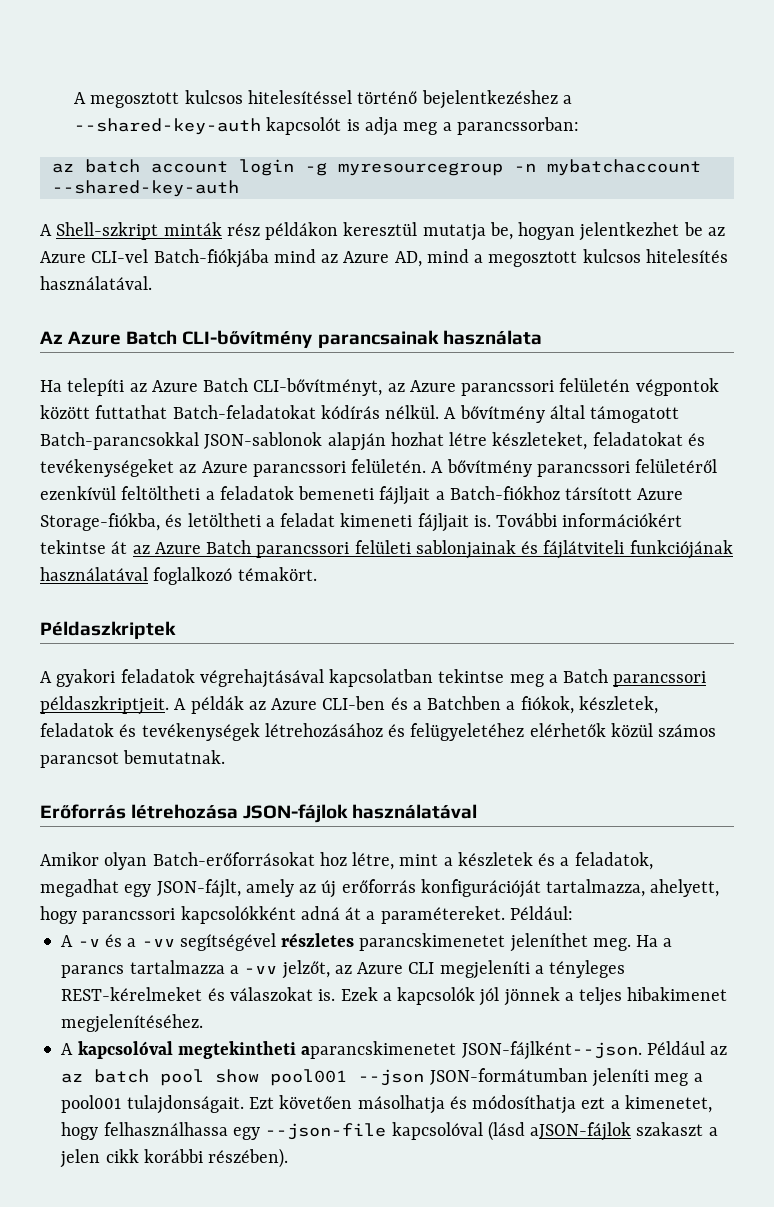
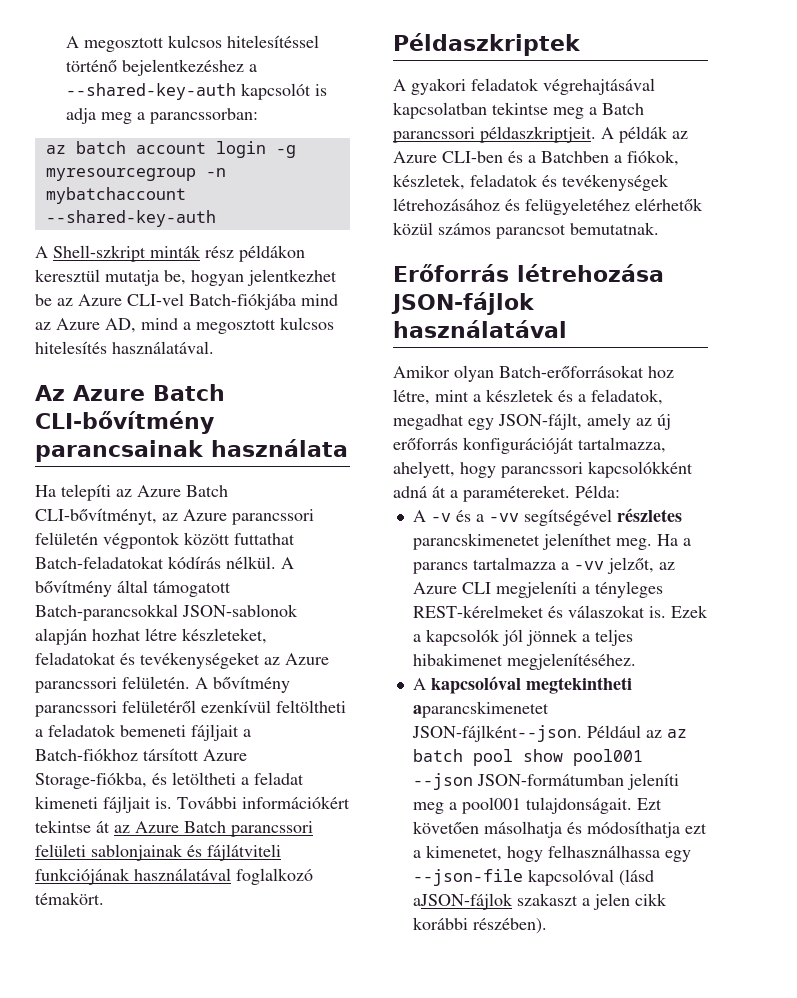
- Például:
+ Példa:

